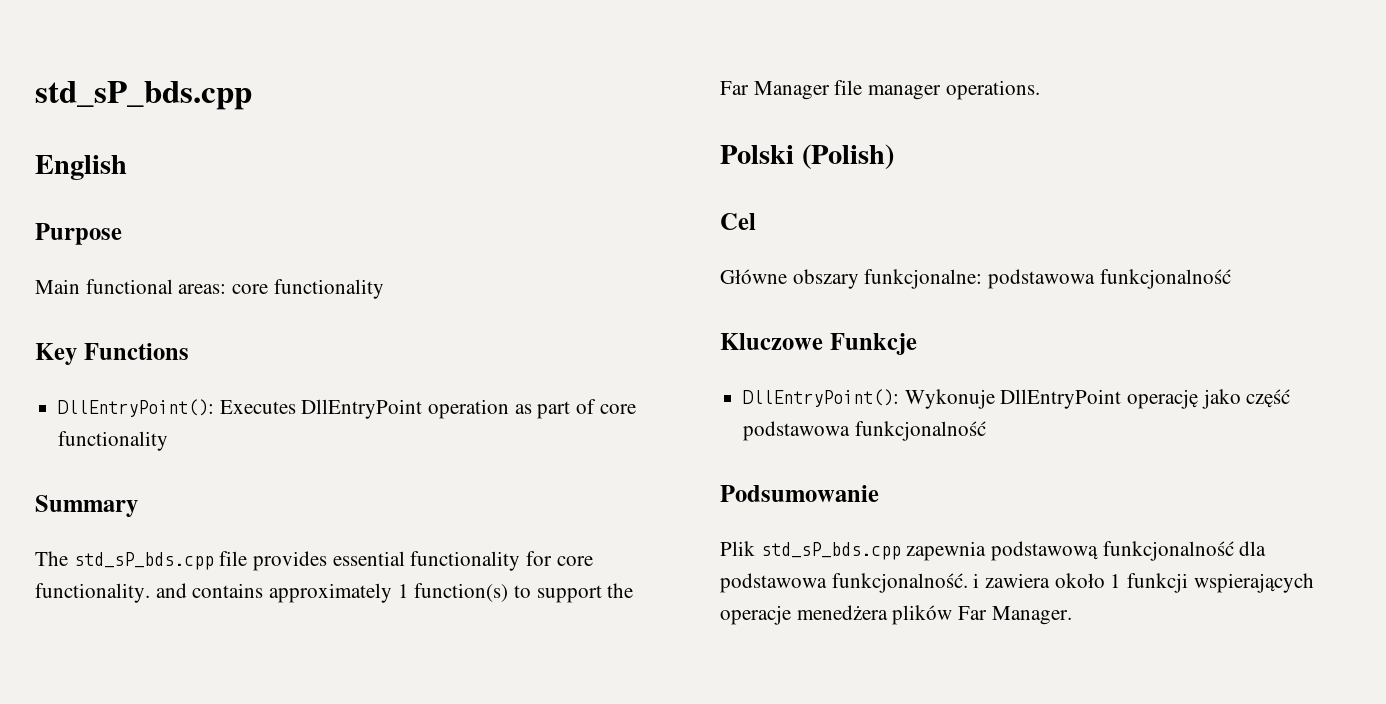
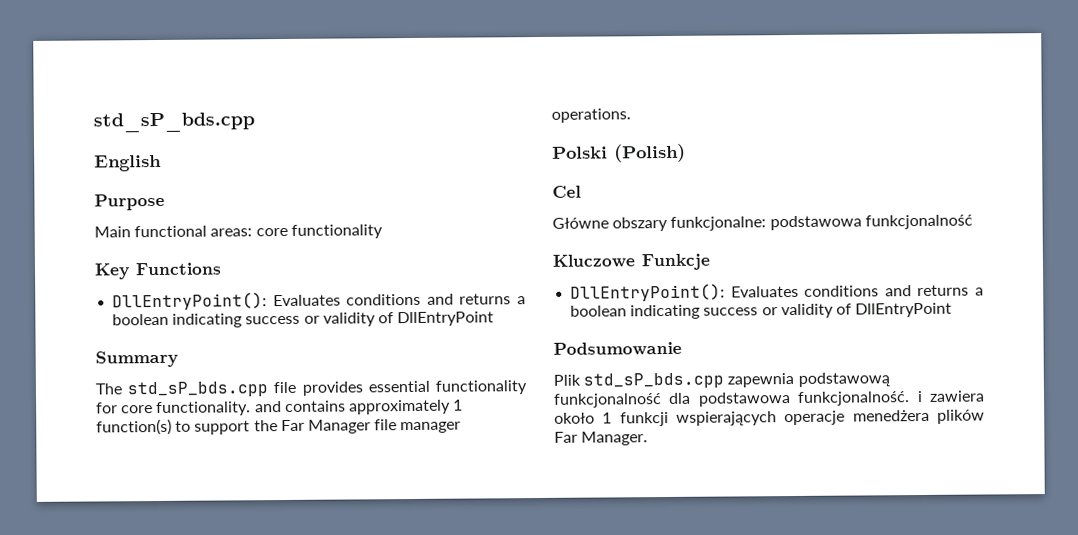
  Key Functions
- DllEntryPoint(): Executes DllEntryPoint operation as part of core functionality
+ DllEntryPoint(): Evaluates conditions and returns a boolean indicating success or validity of DllEntryPoint
  Kluczowe Funkcje
- DllEntryPoint(): Wykonuje DllEntryPoint operację jako część podstawowa funkcjonalność
+ DllEntryPoint(): Evaluates conditions and returns a boolean indicating success or validity of DllEntryPoint

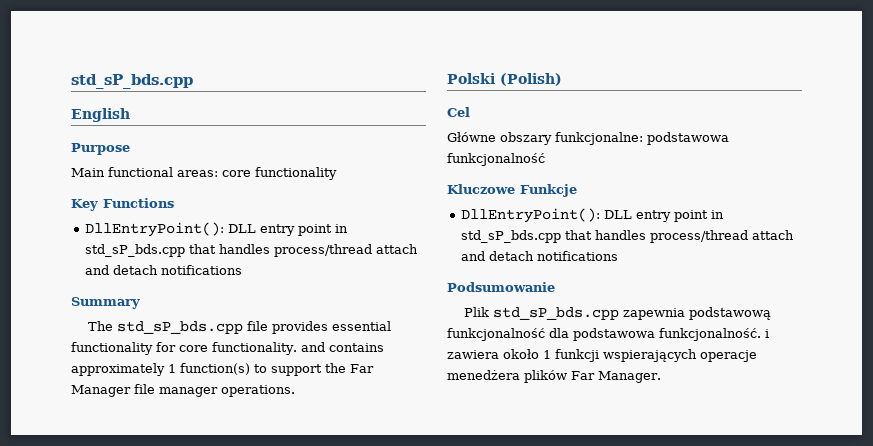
  Key Functions
- DllEntryPoint(): Evaluates conditions and returns a boolean indicating success or validity of DllEntryPoint
+ DllEntryPoint(): DLL entry point in std_sP_bds.cpp that handles process/thread attach and detach notifications
  Kluczowe Funkcje
- DllEntryPoint(): Evaluates conditions and returns a boolean indicating success or validity of DllEntryPoint
+ DllEntryPoint(): DLL entry point in std_sP_bds.cpp that handles process/thread attach and detach notifications

